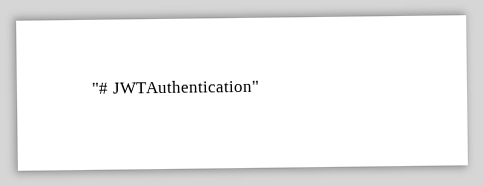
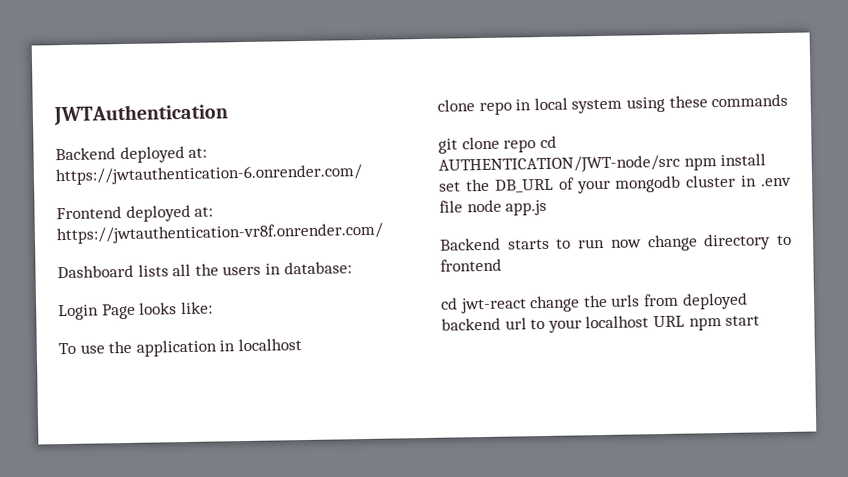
- "# JWTAuthentication"
+ JWTAuthentication
+ Backend deployed at: https://jwtauthentication-6.onrender.com/
+ Frontend deployed at: https://jwtauthentication-vr8f.onrender.com/
+ Dashboard lists all the users in database:
+ Login Page looks like:
+ To use the application in localhost
+ clone repo in local system using these commands
+ git clone repo cd AUTHENTICATION/JWT-node/src npm install set the DB_URL of your mongodb cluster in .env file node app.js
+ Backend starts to run now change directory to frontend
+ cd jwt-react change the urls from deployed backend url to your localhost URL npm start

